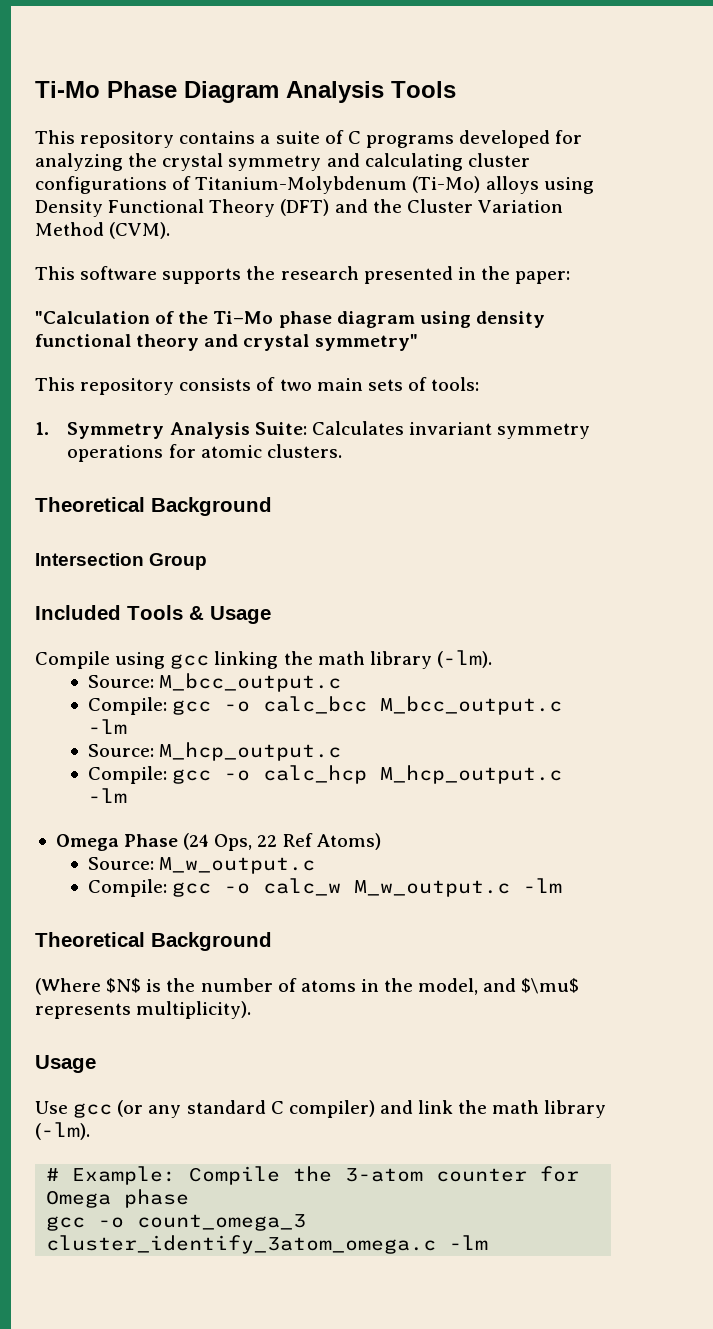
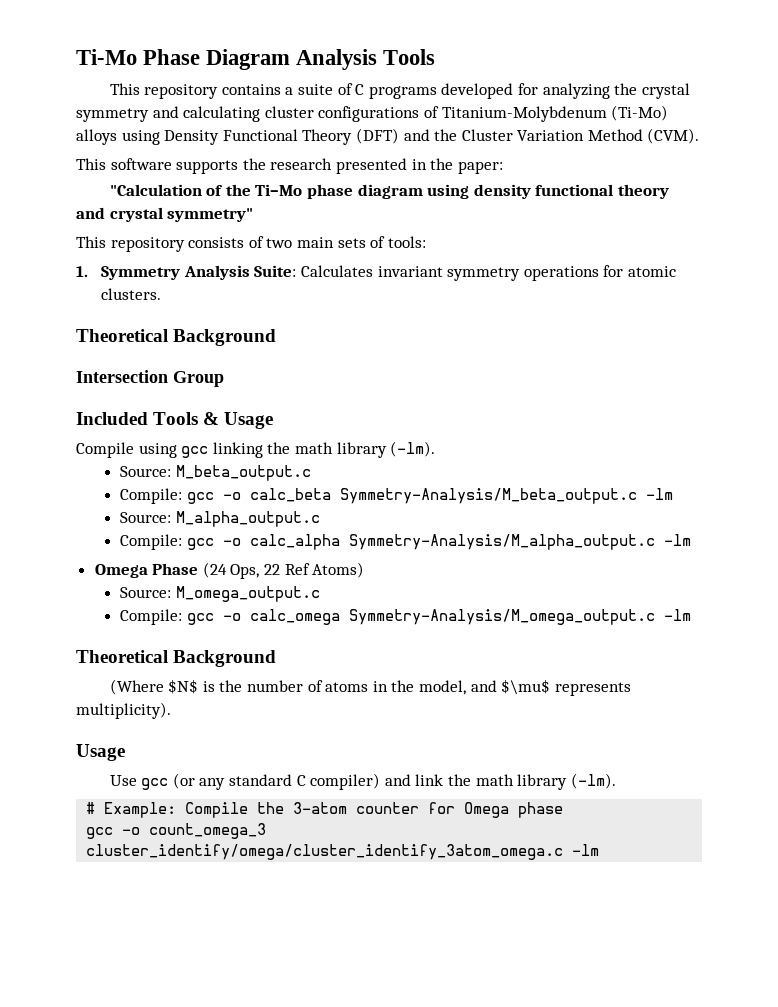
- Source: M_bcc_output.c
- Compile: gcc -o calc_bcc M_bcc_output.c -lm
+ Source: M_beta_output.c
+ Compile: gcc -o calc_beta Symmetry-Analysis/M_beta_output.c -lm
- Source: M_hcp_output.c
- Compile: gcc -o calc_hcp M_hcp_output.c -lm
+ Source: M_alpha_output.c
+ Compile: gcc -o calc_alpha Symmetry-Analysis/M_alpha_output.c -lm
- Source: M_w_output.c
- Compile: gcc -o calc_w M_w_output.c -lm
+ Source: M_omega_output.c
+ Compile: gcc -o calc_omega Symmetry-Analysis/M_omega_output.c -lm
- gcc -o count_omega_3 cluster_identify_3atom_omega.c -lm
+ gcc -o count_omega_3 cluster_identify/omega/cluster_identify_3atom_omega.c -lm

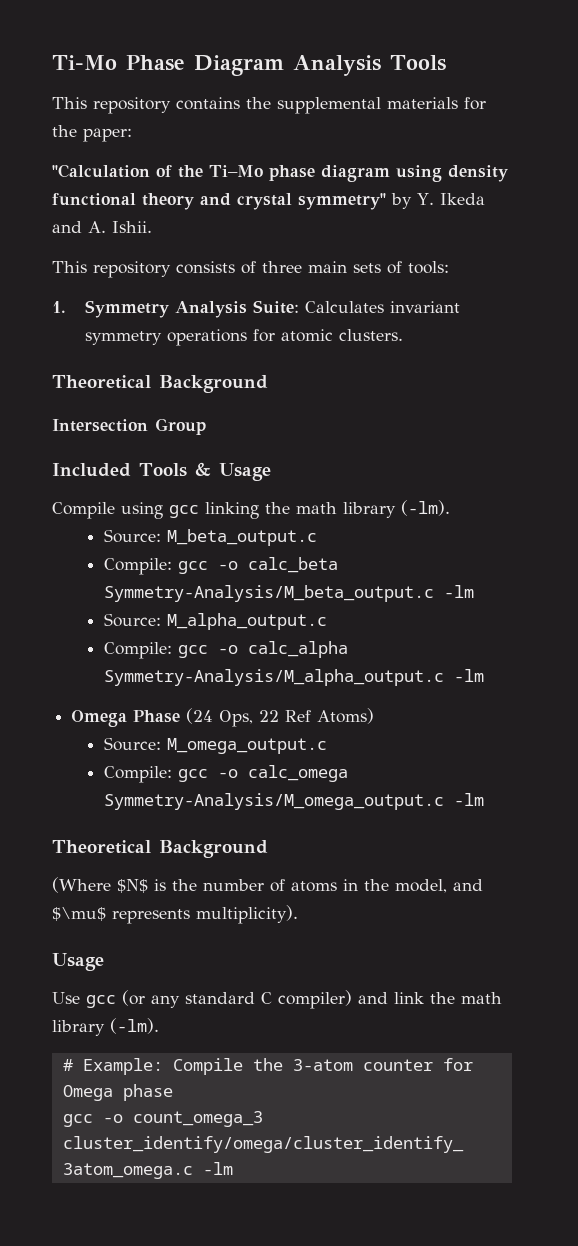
- This repository contains a suite of C programs developed for analyzing the crystal symmetry and calculating cluster configurations of Titanium-Molybdenum (Ti-Mo) alloys using Density Functional Theory (DFT) and the Cluster Variation Method (CVM).
- This software supports the research presented in the paper:
+ This repository contains the supplemental materials for the paper:
- "Calculation of the Ti–Mo phase diagram using density functional theory and crystal symmetry"
+ "Calculation of the Ti–Mo phase diagram using density functional theory and crystal symmetry" by Y. Ikeda and A. Ishii.
- This repository consists of two main sets of tools:
+ This repository consists of three main sets of tools:

